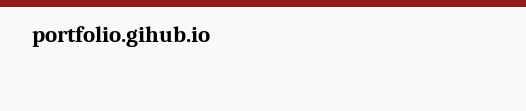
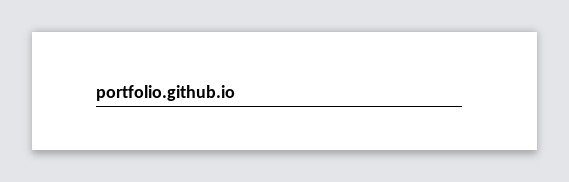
- portfolio.gihub.io
+ portfolio.github.io

